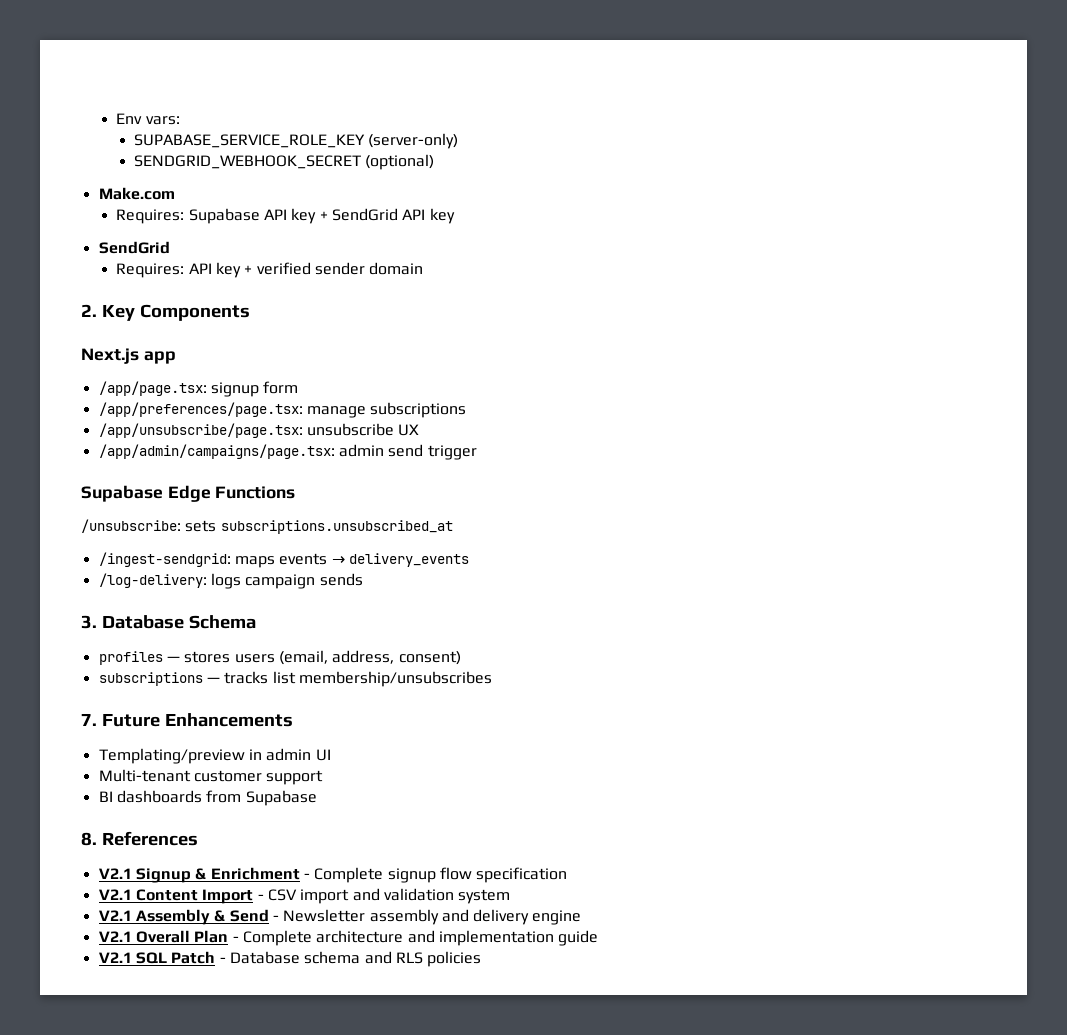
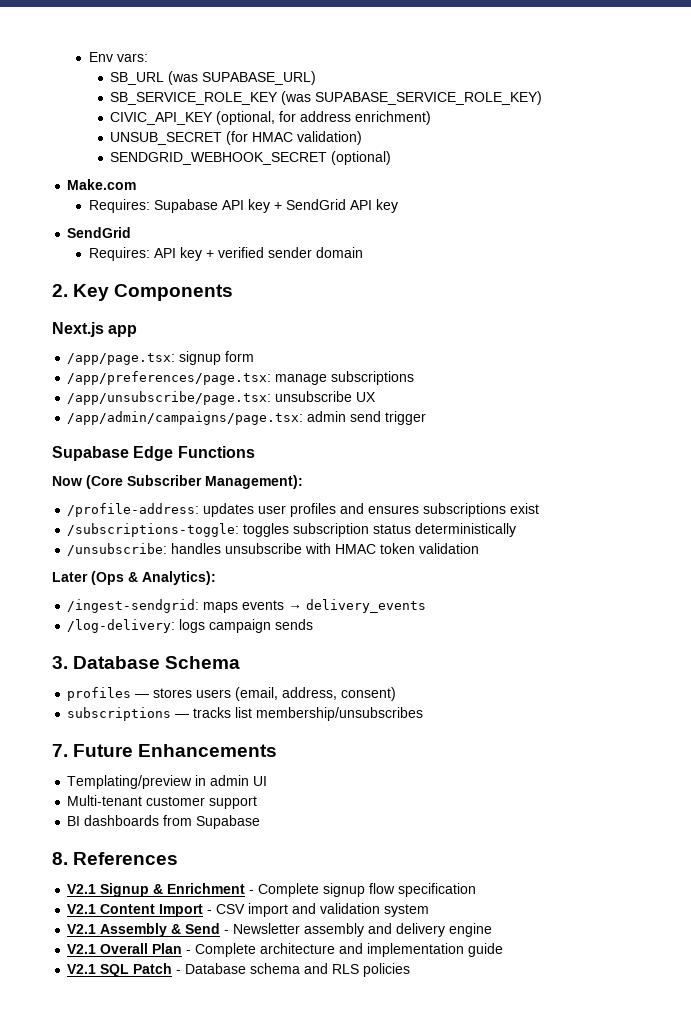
- SUPABASE_SERVICE_ROLE_KEY (server-only)
+ SB_URL (was SUPABASE_URL)
+ SB_SERVICE_ROLE_KEY (was SUPABASE_SERVICE_ROLE_KEY)
+ CIVIC_API_KEY (optional, for address enrichment)
+ UNSUB_SECRET (for HMAC validation)
- /unsubscribe: sets subscriptions.unsubscribed_at
+ Now (Core Subscriber Management):
+ /profile-address: updates user profiles and ensures subscriptions exist
+ /subscriptions-toggle: toggles subscription status deterministically
+ /unsubscribe: handles unsubscribe with HMAC token validation
+ Later (Ops & Analytics):

